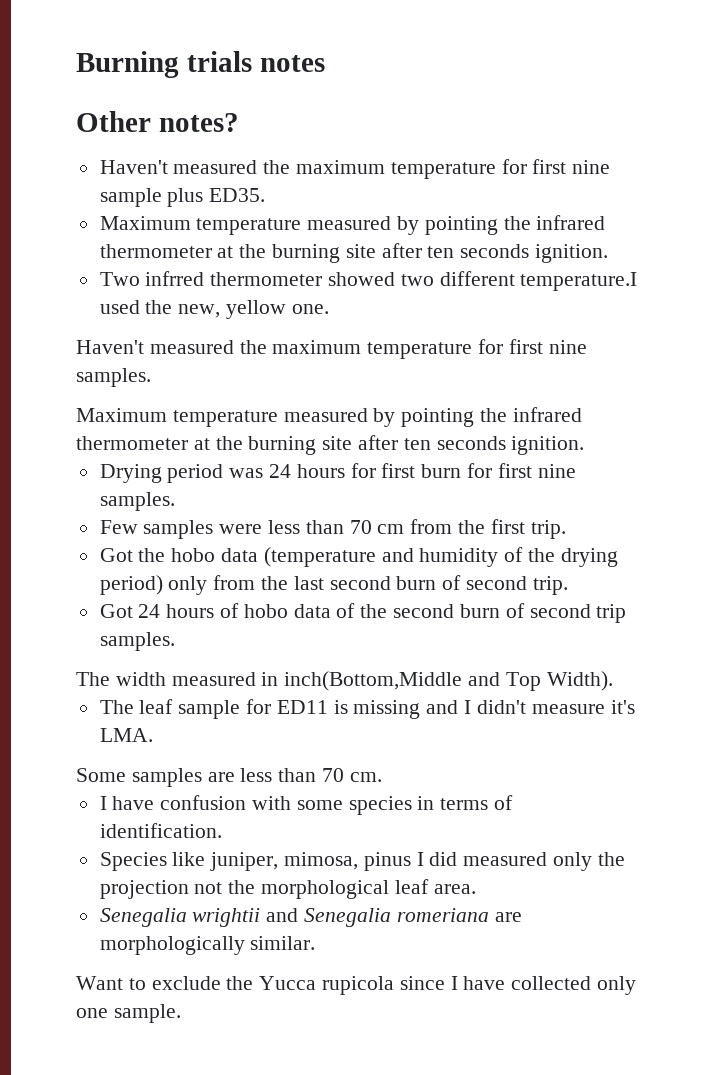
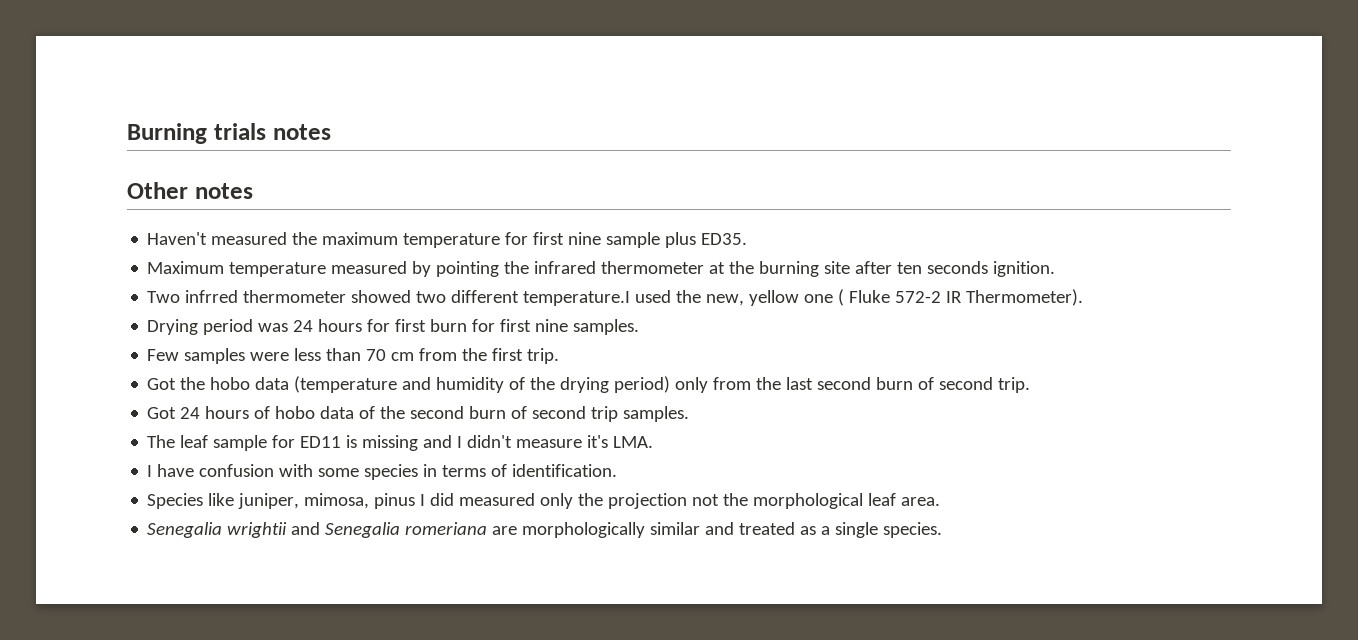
- Other notes?
+ Other notes
- Two infrred thermometer showed two different temperature.I used the new, yellow one.
- Haven't measured the maximum temperature for first nine samples.
- Maximum temperature measured by pointing the infrared thermometer at the burning site after ten seconds ignition.
+ Two infrred thermometer showed two different temperature.I used the new, yellow one ( Fluke 572-2 IR Thermometer).
- The width measured in inch(Bottom,Middle and Top Width).
- Some samples are less than 70 cm.
- Senegalia wrightii and Senegalia romeriana are morphologically similar.
- Want to exclude the Yucca rupicola since I have collected only one sample.
+ Senegalia wrightii and Senegalia romeriana are morphologically similar and treated as a single species.

